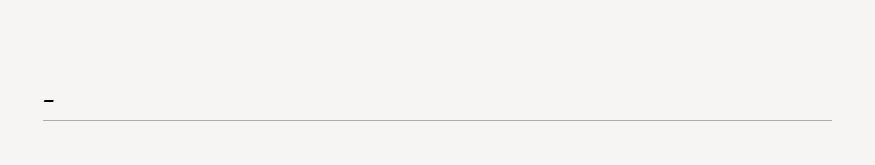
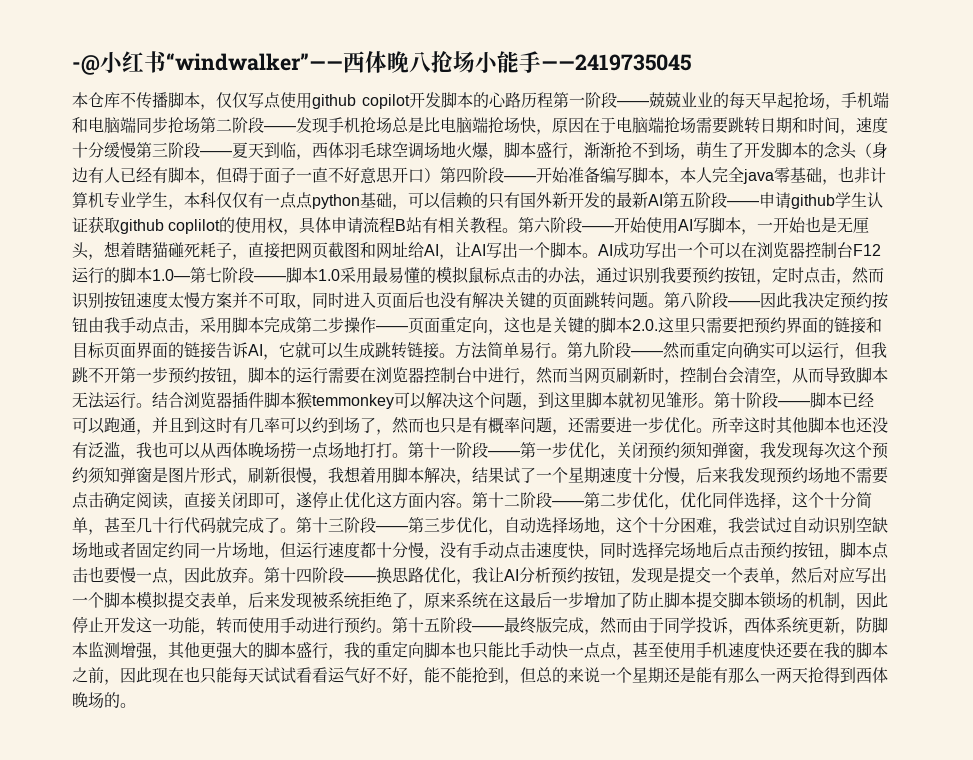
- -
+ -@小红书“windwalker”——西体晚八抢场小能手——2419735045
+ 本仓库不传播脚本，仅仅写点使用github copilot开发脚本的心路历程第一阶段——兢兢业业的每天早起抢场，手机端和电脑端同步抢场第二阶段——发现手机抢场总是比电脑端抢场快，原因在于电脑端抢场需要跳转日期和时间，速度十分缓慢第三阶段——夏天到临，西体羽毛球空调场地火爆，脚本盛行，渐渐抢不到场，萌生了开发脚本的念头（身边有人已经有脚本，但碍于面子一直不好意思开口）第四阶段——开始准备编写脚本，本人完全java零基础，也非计算机专业学生，本科仅仅有一点点python基础，可以信赖的只有国外新开发的最新AI第五阶段——申请github学生认证获取github coplilot的使用权，具体申请流程B站有相关教程。第六阶段——开始使用AI写脚本，一开始也是无厘头，想着瞎猫碰死耗子，直接把网页截图和网址给AI，让AI写出一个脚本。AI成功写出一个可以在浏览器控制台F12运行的脚本1.0—第七阶段——脚本1.0采用最易懂的模拟鼠标点击的办法，通过识别我要预约按钮，定时点击，然而识别按钮速度太慢方案并不可取，同时进入页面后也没有解决关键的页面跳转问题。第八阶段——因此我决定预约按钮由我手动点击，采用脚本完成第二步操作——页面重定向，这也是关键的脚本2.0.这里只需要把预约界面的链接和目标页面界面的链接告诉AI，它就可以生成跳转链接。方法简单易行。第九阶段——然而重定向确实可以运行，但我跳不开第一步预约按钮，脚本的运行需要在浏览器控制台中进行，然而当网页刷新时，控制台会清空，从而导致脚本无法运行。结合浏览器插件脚本猴temmonkey可以解决这个问题，到这里脚本就初见雏形。第十阶段——脚本已经可以跑通，并且到这时有几率可以约到场了，然而也只是有概率问题，还需要进一步优化。所幸这时其他脚本也还没有泛滥，我也可以从西体晚场捞一点场地打打。第十一阶段——第一步优化，关闭预约须知弹窗，我发现每次这个预约须知弹窗是图片形式，刷新很慢，我想着用脚本解决，结果试了一个星期速度十分慢，后来我发现预约场地不需要点击确定阅读，直接关闭即可，遂停止优化这方面内容。第十二阶段——第二步优化，优化同伴选择，这个十分简单，甚至几十行代码就完成了。第十三阶段——第三步优化，自动选择场地，这个十分困难，我尝试过自动识别空缺场地或者固定约同一片场地，但运行速度都十分慢，没有手动点击速度快，同时选择完场地后点击预约按钮，脚本点击也要慢一点，因此放弃。第十四阶段——换思路优化，我让AI分析预约按钮，发现是提交一个表单，然后对应写出一个脚本模拟提交表单，后来发现被系统拒绝了，原来系统在这最后一步增加了防止脚本提交脚本锁场的机制，因此停止开发这一功能，转而使用手动进行预约。第十五阶段——最终版完成，然而由于同学投诉，西体系统更新，防脚本监测增强，其他更强大的脚本盛行，我的重定向脚本也只能比手动快一点点，甚至使用手机速度快还要在我的脚本之前，因此现在也只能每天试试看看运气好不好，能不能抢到，但总的来说一个星期还是能有那么一两天抢得到西体晚场的。

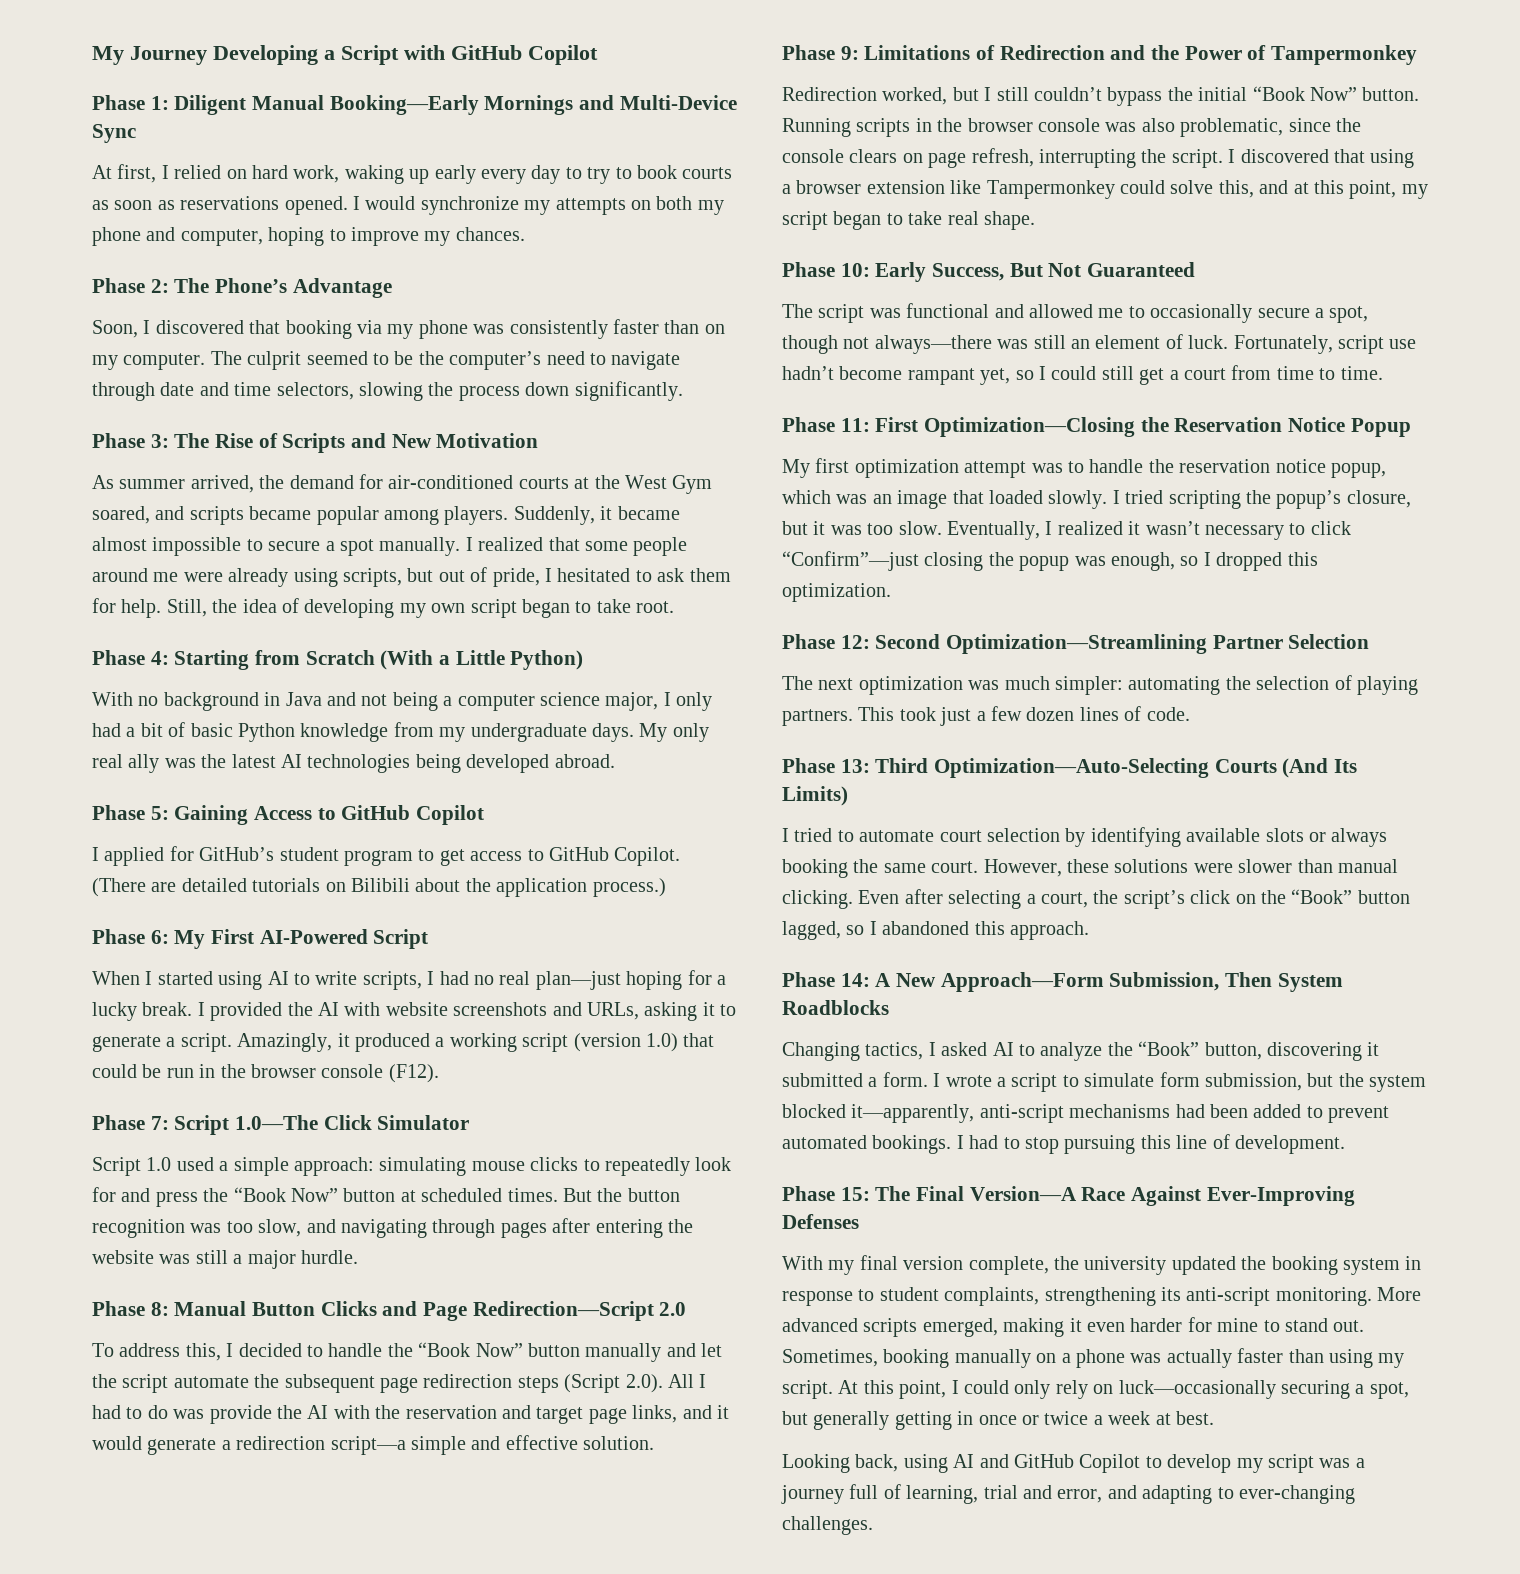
- -@小红书“windwalker”——西体晚八抢场小能手——2419735045
- 本仓库不传播脚本，仅仅写点使用github copilot开发脚本的心路历程第一阶段——兢兢业业的每天早起抢场，手机端和电脑端同步抢场第二阶段——发现手机抢场总是比电脑端抢场快，原因在于电脑端抢场需要跳转日期和时间，速度十分缓慢第三阶段——夏天到临，西体羽毛球空调场地火爆，脚本盛行，渐渐抢不到场，萌生了开发脚本的念头（身边有人已经有脚本，但碍于面子一直不好意思开口）第四阶段——开始准备编写脚本，本人完全java零基础，也非计算机专业学生，本科仅仅有一点点python基础，可以信赖的只有国外新开发的最新AI第五阶段——申请github学生认证获取github coplilot的使用权，具体申请流程B站有相关教程。第六阶段——开始使用AI写脚本，一开始也是无厘头，想着瞎猫碰死耗子，直接把网页截图和网址给AI，让AI写出一个脚本。AI成功写出一个可以在浏览器控制台F12运行的脚本1.0—第七阶段——脚本1.0采用最易懂的模拟鼠标点击的办法，通过识别我要预约按钮，定时点击，然而识别按钮速度太慢方案并不可取，同时进入页面后也没有解决关键的页面跳转问题。第八阶段——因此我决定预约按钮由我手动点击，采用脚本完成第二步操作——页面重定向，这也是关键的脚本2.0.这里只需要把预约界面的链接和目标页面界面的链接告诉AI，它就可以生成跳转链接。方法简单易行。第九阶段——然而重定向确实可以运行，但我跳不开第一步预约按钮，脚本的运行需要在浏览器控制台中进行，然而当网页刷新时，控制台会清空，从而导致脚本无法运行。结合浏览器插件脚本猴temmonkey可以解决这个问题，到这里脚本就初见雏形。第十阶段——脚本已经可以跑通，并且到这时有几率可以约到场了，然而也只是有概率问题，还需要进一步优化。所幸这时其他脚本也还没有泛滥，我也可以从西体晚场捞一点场地打打。第十一阶段——第一步优化，关闭预约须知弹窗，我发现每次这个预约须知弹窗是图片形式，刷新很慢，我想着用脚本解决，结果试了一个星期速度十分慢，后来我发现预约场地不需要点击确定阅读，直接关闭即可，遂停止优化这方面内容。第十二阶段——第二步优化，优化同伴选择，这个十分简单，甚至几十行代码就完成了。第十三阶段——第三步优化，自动选择场地，这个十分困难，我尝试过自动识别空缺场地或者固定约同一片场地，但运行速度都十分慢，没有手动点击速度快，同时选择完场地后点击预约按钮，脚本点击也要慢一点，因此放弃。第十四阶段——换思路优化，我让AI分析预约按钮，发现是提交一个表单，然后对应写出一个脚本模拟提交表单，后来发现被系统拒绝了，原来系统在这最后一步增加了防止脚本提交脚本锁场的机制，因此停止开发这一功能，转而使用手动进行预约。第十五阶段——最终版完成，然而由于同学投诉，西体系统更新，防脚本监测增强，其他更强大的脚本盛行，我的重定向脚本也只能比手动快一点点，甚至使用手机速度快还要在我的脚本之前，因此现在也只能每天试试看看运气好不好，能不能抢到，但总的来说一个星期还是能有那么一两天抢得到西体晚场的。
+ My Journey Developing a Script with GitHub Copilot
+ Phase 1: Diligent Manual Booking—Early Mornings and Multi-Device Sync
+ At first, I relied on hard work, waking up early every day to try to book courts as soon as reservations opened. I would synchronize my attempts on both my phone and computer, hoping to improve my chances.
+ Phase 2: The Phone’s Advantage
+ Soon, I discovered that booking via my phone was consistently faster than on my computer. The culprit seemed to be the computer’s need to navigate through date and time selectors, slowing the process down significantly.
+ Phase 3: The Rise of Scripts and New Motivation
+ As summer arrived, the demand for air-conditioned courts at the West Gym soared, and scripts became popular among players. Suddenly, it became almost impossible to secure a spot manually. I realized that some people around me were already using scripts, but out of pride, I hesitated to ask them for help. Still, the idea of developing my own script began to take root.
+ Phase 4: Starting from Scratch (With a Little Python)
+ With no background in Java and not being a computer science major, I only had a bit of basic Python knowledge from my undergraduate days. My only real ally was the latest AI technologies being developed abroad.
+ Phase 5: Gaining Access to GitHub Copilot
+ I applied for GitHub’s student program to get access to GitHub Copilot. (There are detailed tutorials on Bilibili about the application process.)
+ Phase 6: My First AI-Powered Script
+ When I started using AI to write scripts, I had no real plan—just hoping for a lucky break. I provided the AI with website screenshots and URLs, asking it to generate a script. Amazingly, it produced a working script (version 1.0) that could be run in the browser console (F12).
+ Phase 7: Script 1.0—The Click Simulator
+ Script 1.0 used a simple approach: simulating mouse clicks to repeatedly look for and press the “Book Now” button at scheduled times. But the button recognition was too slow, and navigating through pages after entering the website was still a major hurdle.
+ Phase 8: Manual Button Clicks and Page Redirection—Script 2.0
+ To address this, I decided to handle the “Book Now” button manually and let the script automate the subsequent page redirection steps (Script 2.0). All I had to do was provide the AI with the reservation and target page links, and it would generate a redirection script—a simple and effective solution.
+ Phase 9: Limitations of Redirection and the Power of Tampermonkey
+ Redirection worked, but I still couldn’t bypass the initial “Book Now” button. Running scripts in the browser console was also problematic, since the console clears on page refresh, interrupting the script. I discovered that using a browser extension like Tampermonkey could solve this, and at this point, my script began to take real shape.
+ Phase 10: Early Success, But Not Guaranteed
+ The script was functional and allowed me to occasionally secure a spot, though not always—there was still an element of luck. Fortunately, script use hadn’t become rampant yet, so I could still get a court from time to time.
+ Phase 11: First Optimization—Closing the Reservation Notice Popup
+ My first optimization attempt was to handle the reservation notice popup, which was an image that loaded slowly. I tried scripting the popup’s closure, but it was too slow. Eventually, I realized it wasn’t necessary to click “Confirm”—just closing the popup was enough, so I dropped this optimization.
+ Phase 12: Second Optimization—Streamlining Partner Selection
+ The next optimization was much simpler: automating the selection of playing partners. This took just a few dozen lines of code.
+ Phase 13: Third Optimization—Auto-Selecting Courts (And Its Limits)
+ I tried to automate court selection by identifying available slots or always booking the same court. However, these solutions were slower than manual clicking. Even after selecting a court, the script’s click on the “Book” button lagged, so I abandoned this approach.
+ Phase 14: A New Approach—Form Submission, Then System Roadblocks
+ Changing tactics, I asked AI to analyze the “Book” button, discovering it submitted a form. I wrote a script to simulate form submission, but the system blocked it—apparently, anti-script mechanisms had been added to prevent automated bookings. I had to stop pursuing this line of development.
+ Phase 15: The Final Version—A Race Against Ever-Improving Defenses
+ With my final version complete, the university updated the booking system in response to student complaints, strengthening its anti-script monitoring. More advanced scripts emerged, making it even harder for mine to stand out. Sometimes, booking manually on a phone was actually faster than using my script. At this point, I could only rely on luck—occasionally securing a spot, but generally getting in once or twice a week at best.
+ Looking back, using AI and GitHub Copilot to develop my script was a journey full of learning, trial and error, and adapting to ever-changing challenges.

